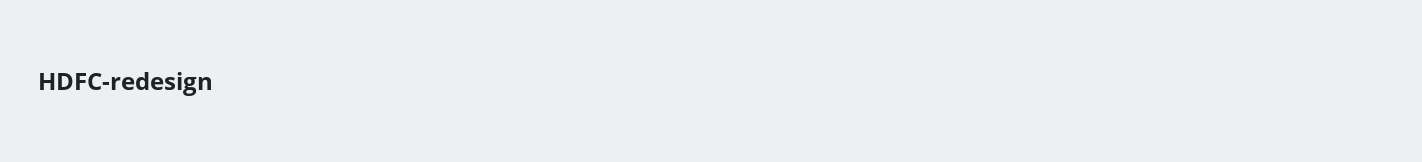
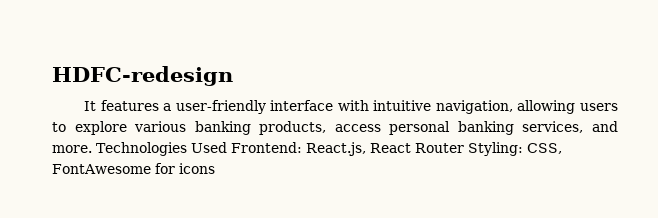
+ It features a user-friendly interface with intuitive navigation, allowing users to explore various banking products, access personal banking services, and more. Technologies Used Frontend: React.js, React Router Styling: CSS, FontAwesome for icons

